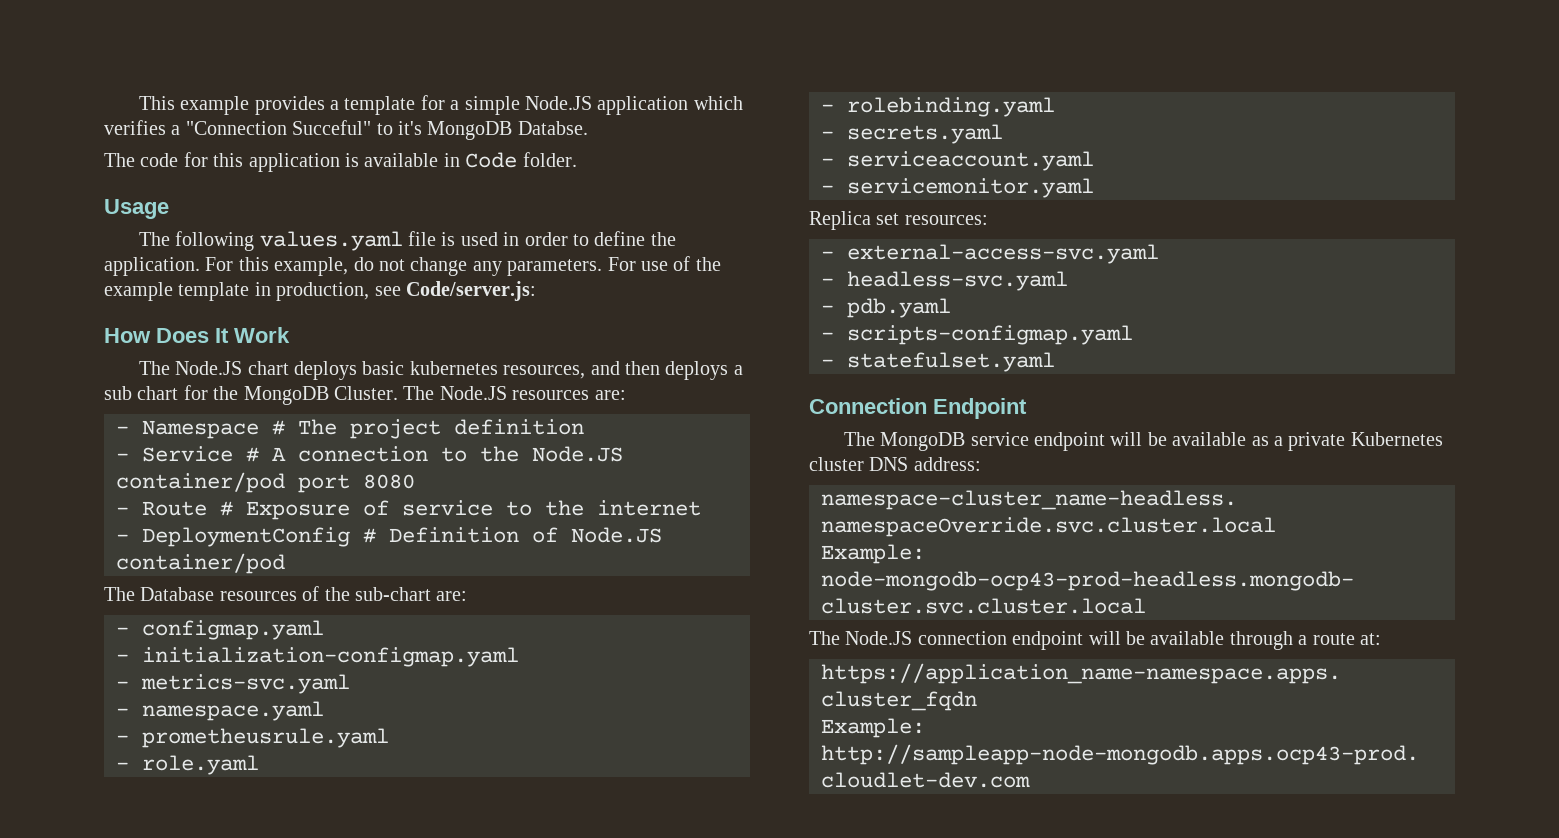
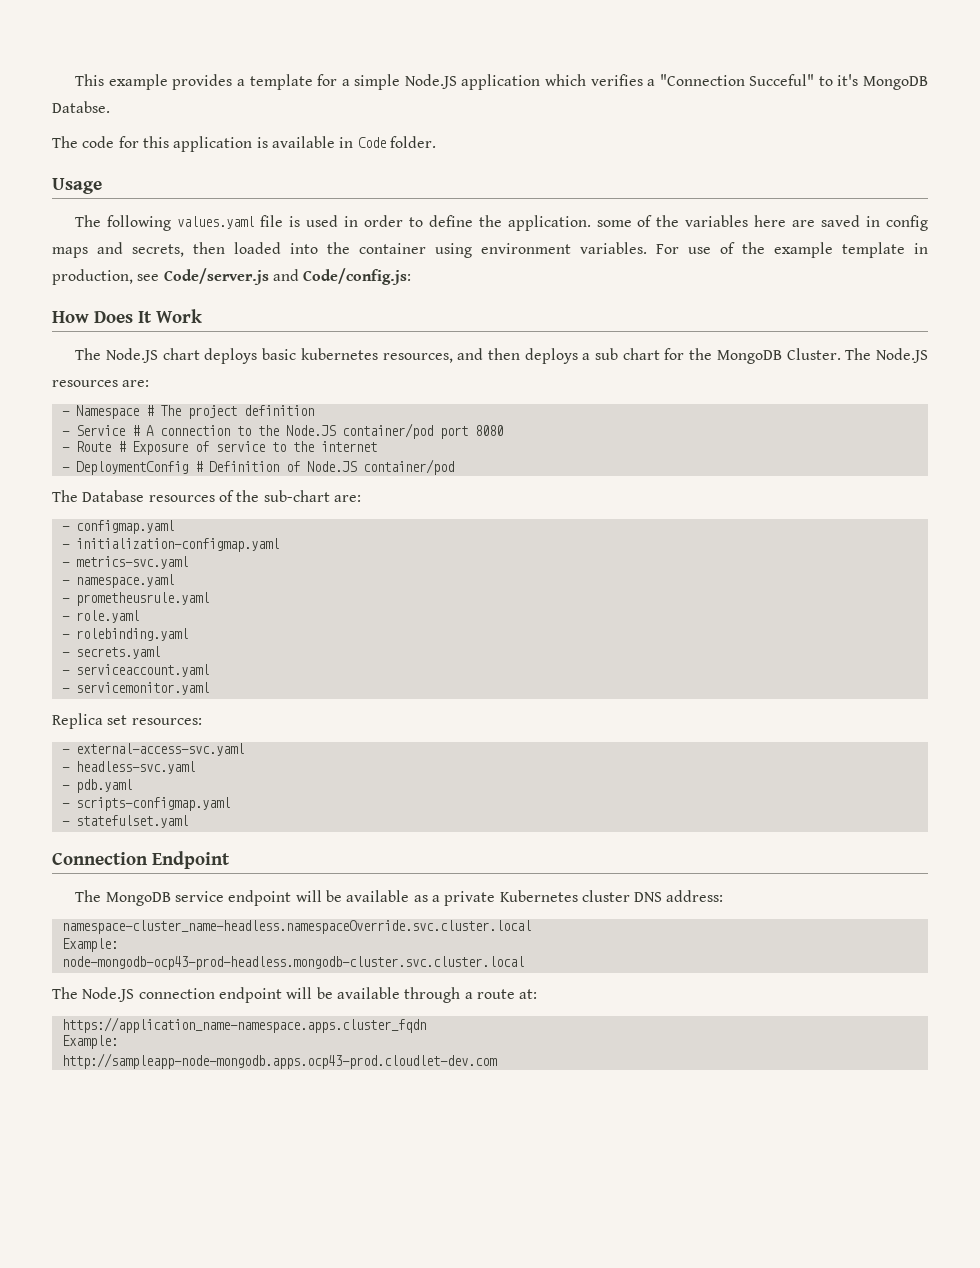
- The following values.yaml file is used in order to define the application. For this example, do not change any parameters.
+ The following values.yaml file is used in order to define the application. some of the variables here are saved in config maps and secrets, then loaded into the container using environment variables.
- For use of the example template in production, see Code/server.js:
+ For use of the example template in production, see Code/server.js and Code/config.js:

